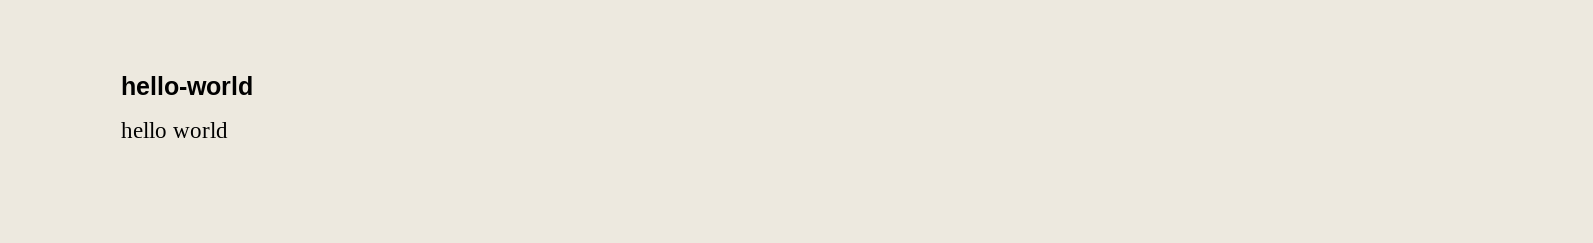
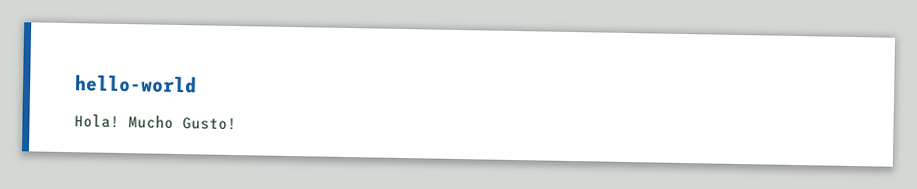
- hello world
+ Hola! Mucho Gusto!

